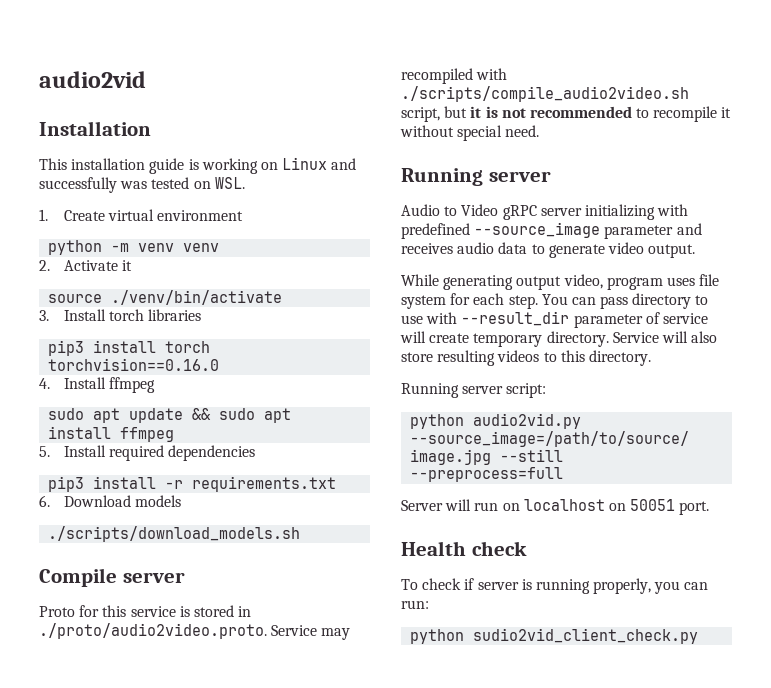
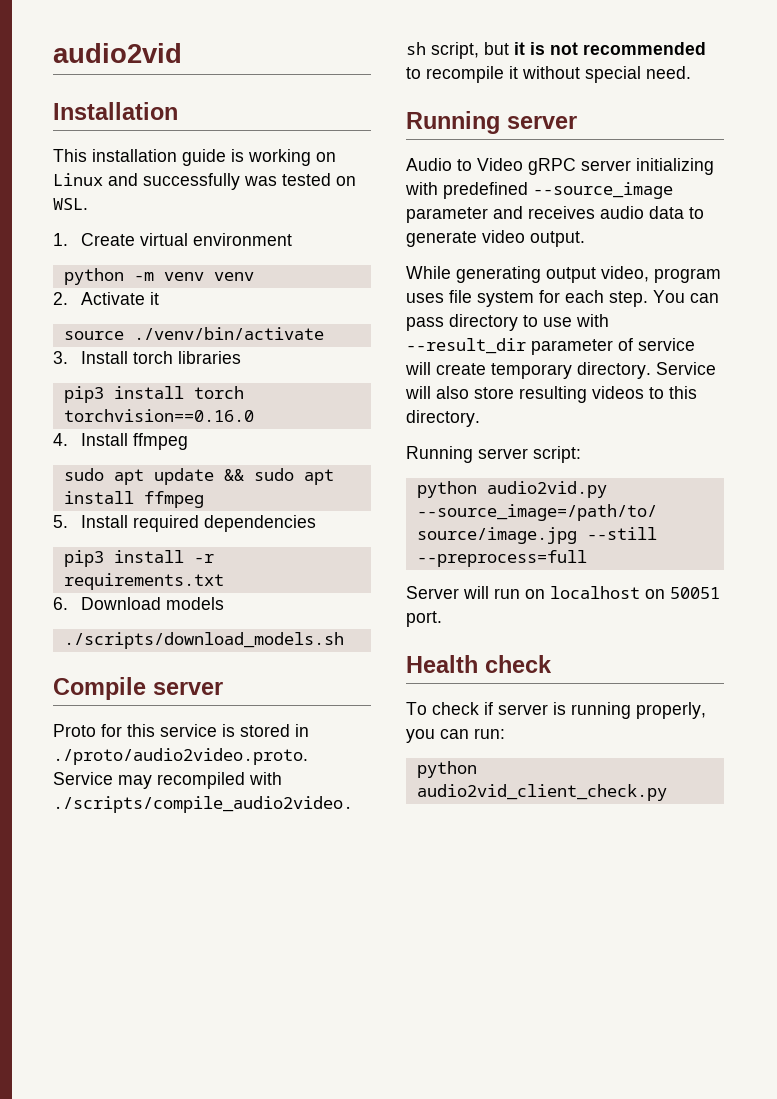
- python sudio2vid_client_check.py
+ python audio2vid_client_check.py

